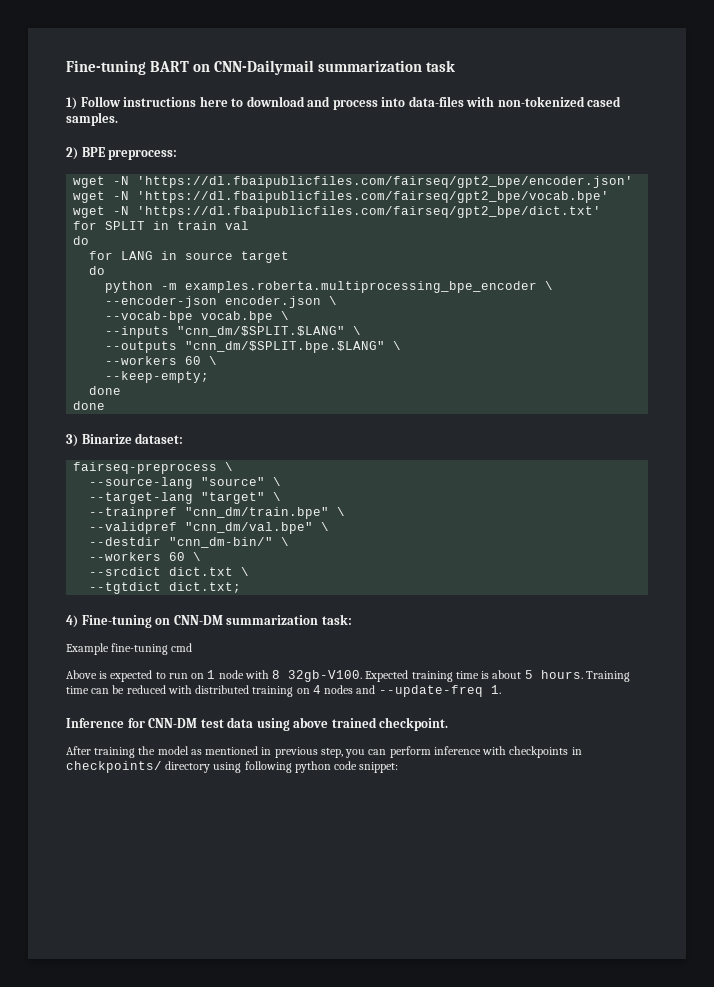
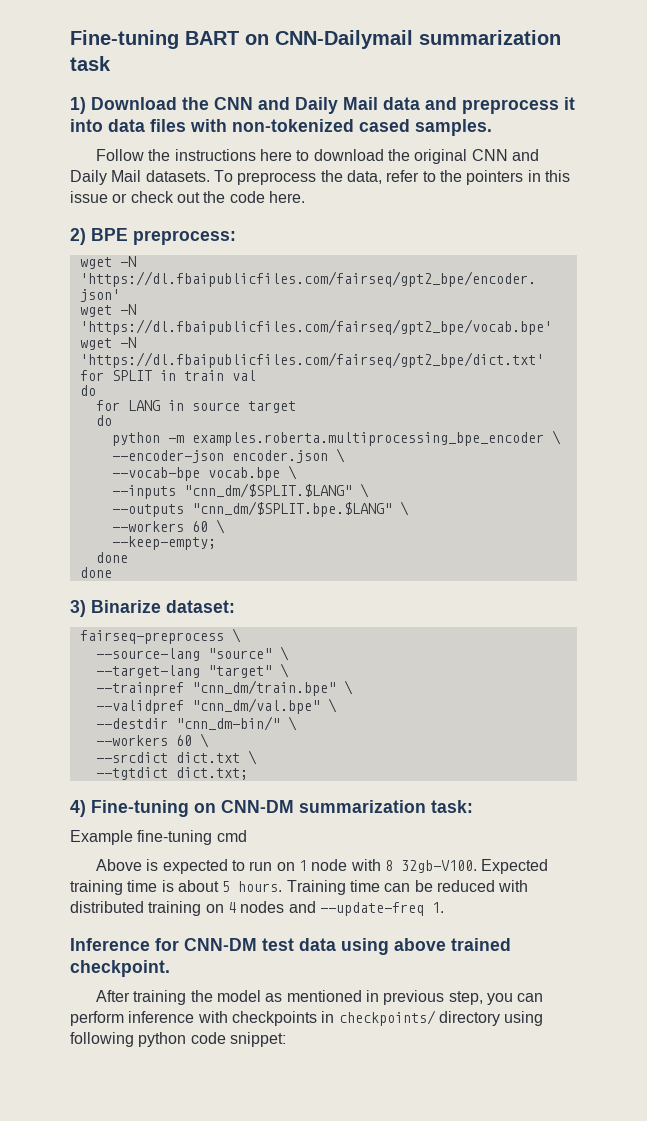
- 1) Follow instructions here to download and process into data-files with non-tokenized cased samples.
+ 1) Download the CNN and Daily Mail data and preprocess it into data files with non-tokenized cased samples.
+ Follow the instructions here to download the original CNN and Daily Mail datasets. To preprocess the data, refer to the pointers in this issue or check out the code here.

